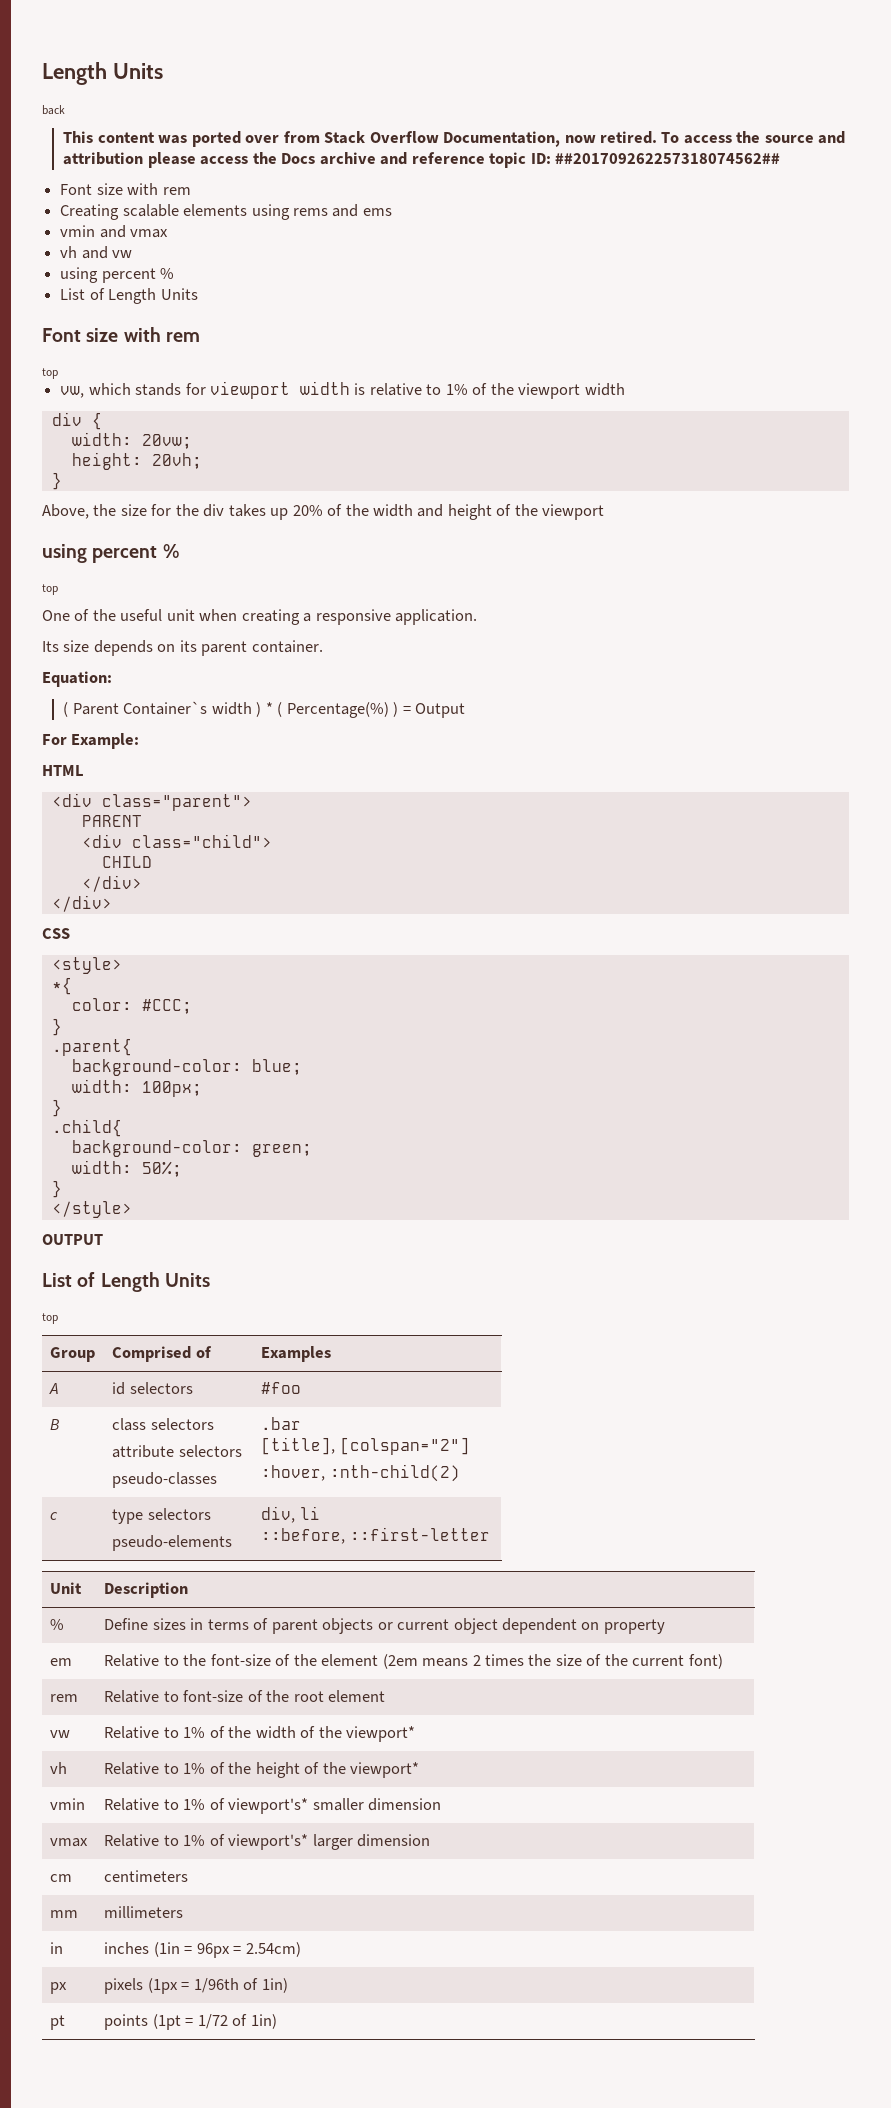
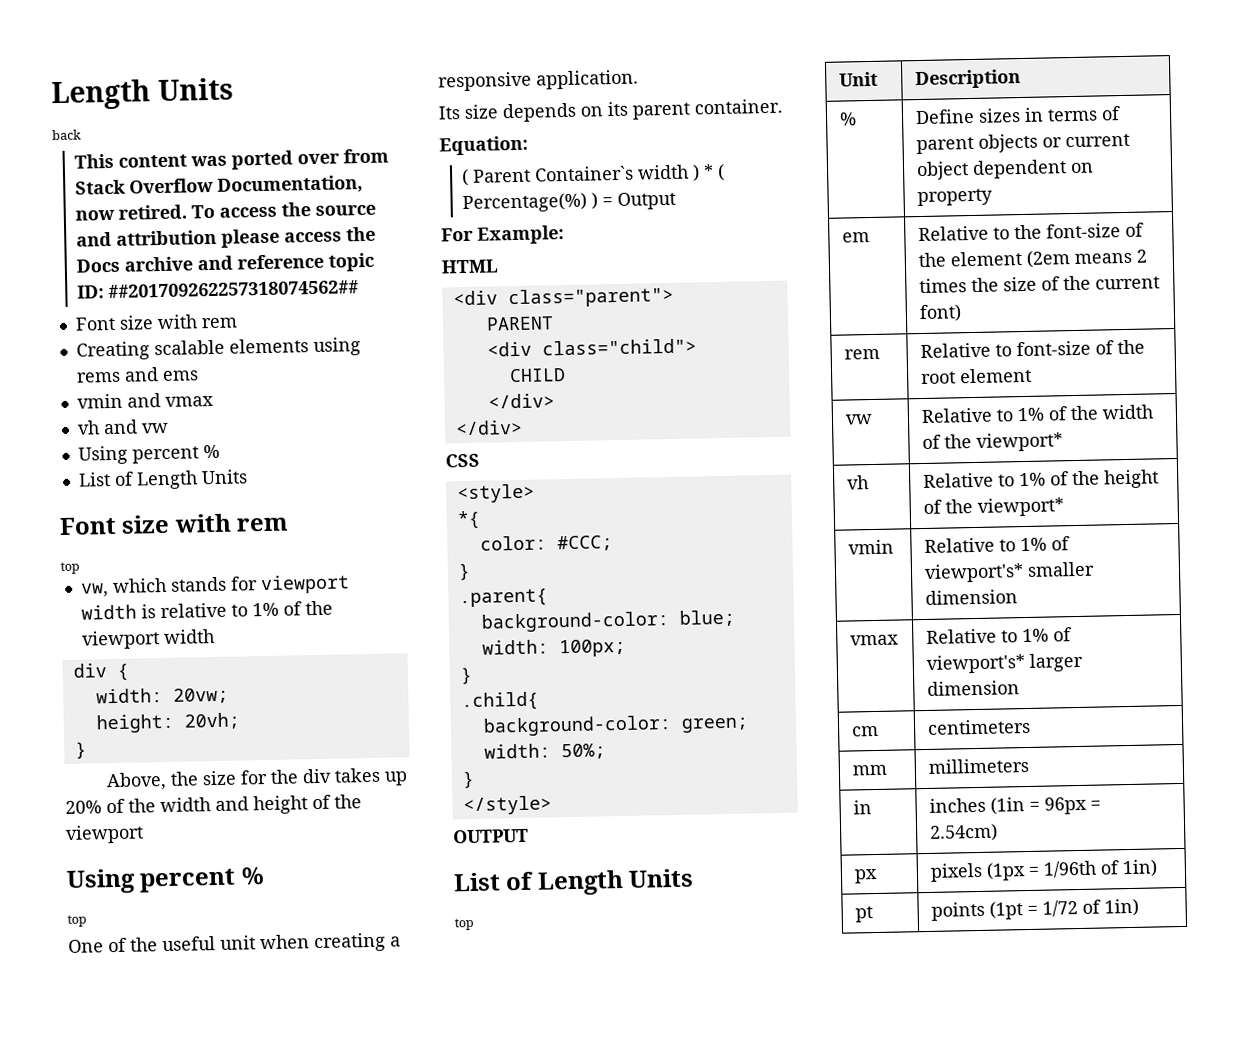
  vh and vw
- using percent %
+ Using percent %
  Above, the size for the div takes up 20% of the width and height of the viewport
- using percent %
+ Using percent %
- Group | Comprised of | Examples
- A | id selectors | #foo
- B | class selectors
- attribute selectors
- pseudo-classes | .bar
- [title], [colspan="2"]
- :hover, :nth-child(2)
- c | type selectors
- pseudo-elements | div, li
- ::before, ::first-letter

